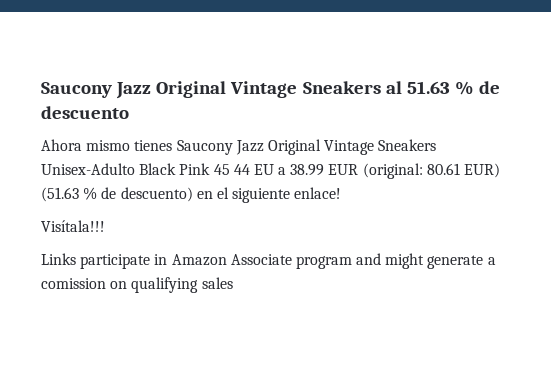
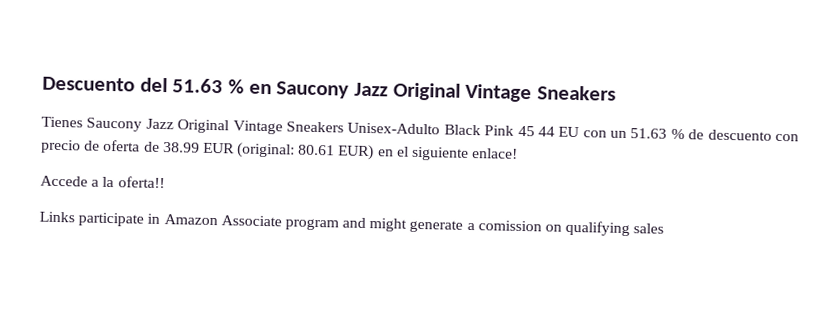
- Saucony Jazz Original Vintage Sneakers al 51.63 % de descuento
- Ahora mismo tienes Saucony Jazz Original Vintage Sneakers Unisex-Adulto Black Pink 45 44 EU a 38.99 EUR (original: 80.61 EUR) (51.63 % de descuento) en el siguiente enlace!
+ Descuento del 51.63 % en Saucony Jazz Original Vintage Sneakers
+ Tienes Saucony Jazz Original Vintage Sneakers Unisex-Adulto Black Pink 45 44 EU con un 51.63 % de descuento con precio de oferta de 38.99 EUR (original: 80.61 EUR) en el siguiente enlace!
- Visítala!!!
+ Accede a la oferta!!

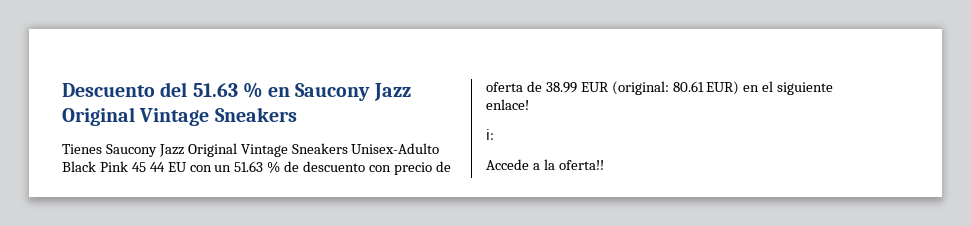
+ ℹ:
- Links participate in Amazon Associate program and might generate a comission on qualifying sales

